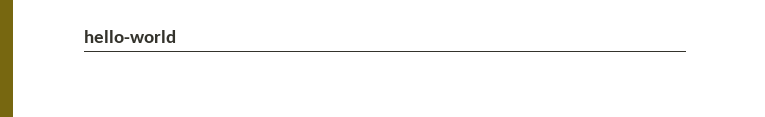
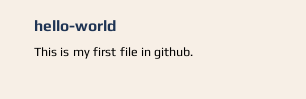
+ This is my first file in github.

